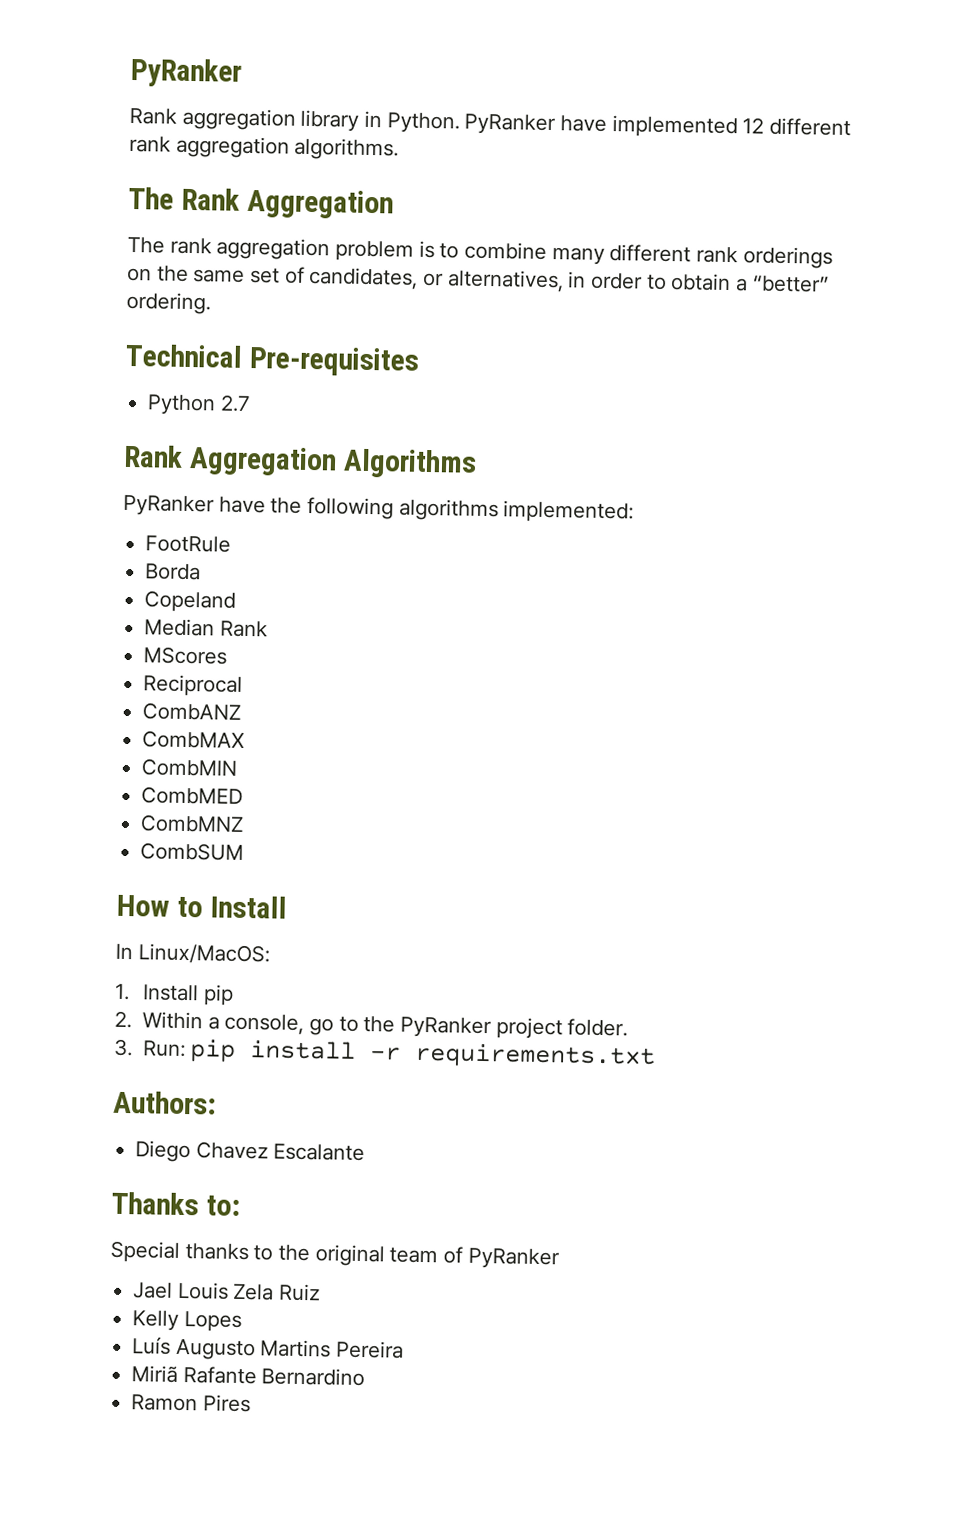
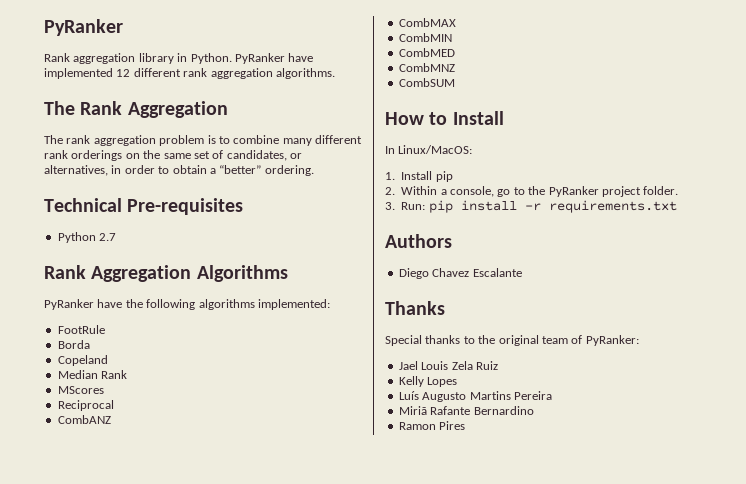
- Authors:
+ Authors
- Thanks to:
+ Thanks
- Special thanks to the original team of PyRanker
+ Special thanks to the original team of PyRanker:

